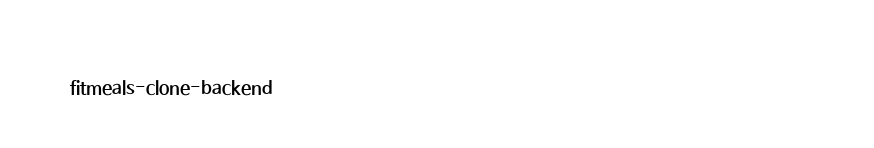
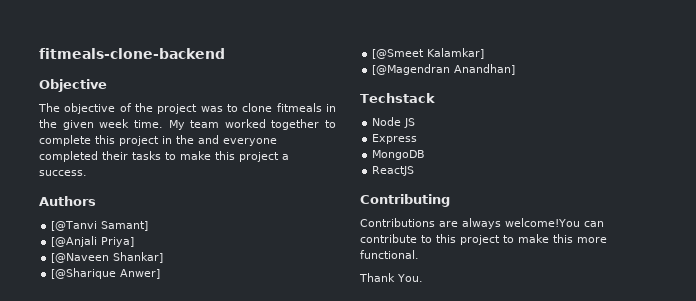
+ Objective
+ The objective of the project was to clone fitmeals in the given week time. My team worked together to complete this project in the and everyone completed their tasks to make this project a success.
+ Authors
+ [@Tanvi Samant]
+ [@Anjali Priya]
+ [@Naveen Shankar]
+ [@Sharique Anwer]
+ [@Smeet Kalamkar]
+ [@Magendran Anandhan]
+ Techstack
+ Node JS
+ Express
+ MongoDB
+ ReactJS
+ Contributing
+ Contributions are always welcome!You can contribute to this project to make this more functional.
+ Thank You.

